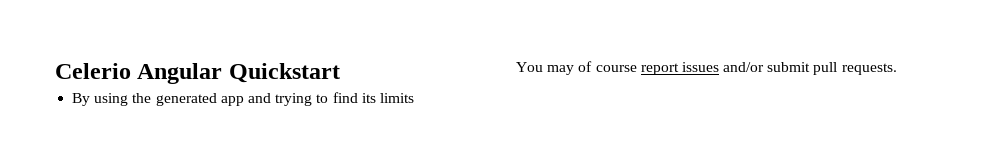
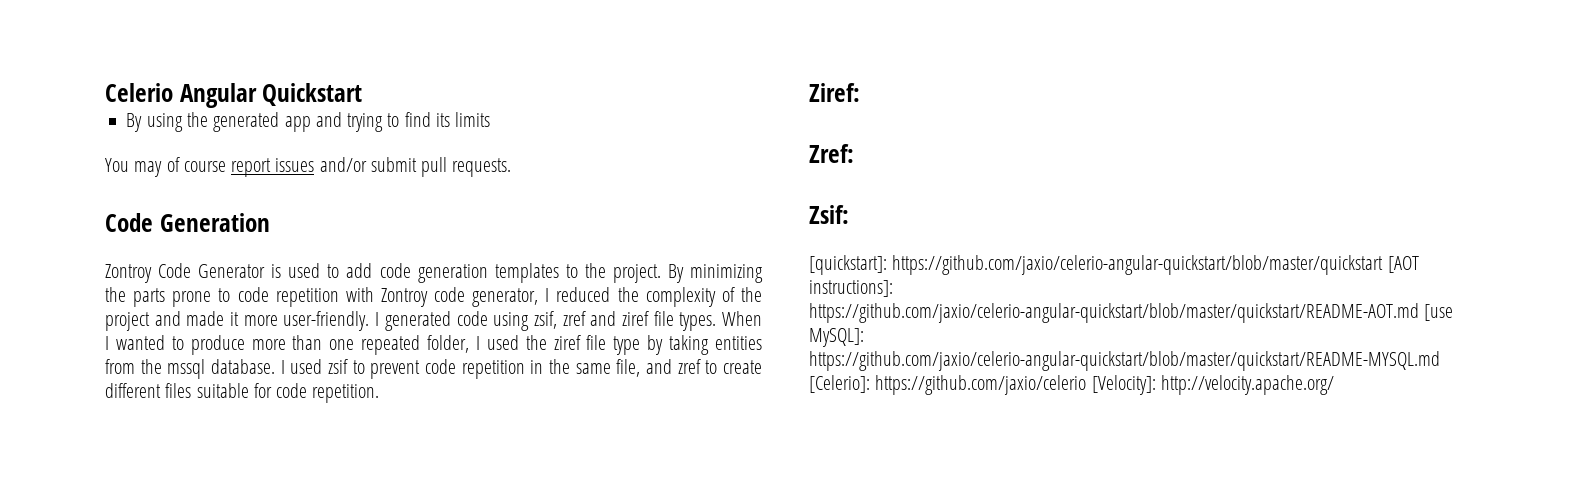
+ Code Generation
+ Zontroy Code Generator is used to add code generation templates to the project. By minimizing the parts prone to code repetition with Zontroy code generator, I reduced the complexity of the project and made it more user-friendly. I generated code using zsif, zref and ziref file types. When I wanted to produce more than one repeated folder, I used the ziref file type by taking entities from the mssql database. I used zsif to prevent code repetition in the same file, and zref to create different files suitable for code repetition.
+ Ziref:
+ Zref:
+ Zsif:
+ [quickstart]: https://github.com/jaxio/celerio-angular-quickstart/blob/master/quickstart [AOT instructions]: https://github.com/jaxio/celerio-angular-quickstart/blob/master/quickstart/README-AOT.md [use MySQL]: https://github.com/jaxio/celerio-angular-quickstart/blob/master/quickstart/README-MYSQL.md [Celerio]: https://github.com/jaxio/celerio [Velocity]: http://velocity.apache.org/

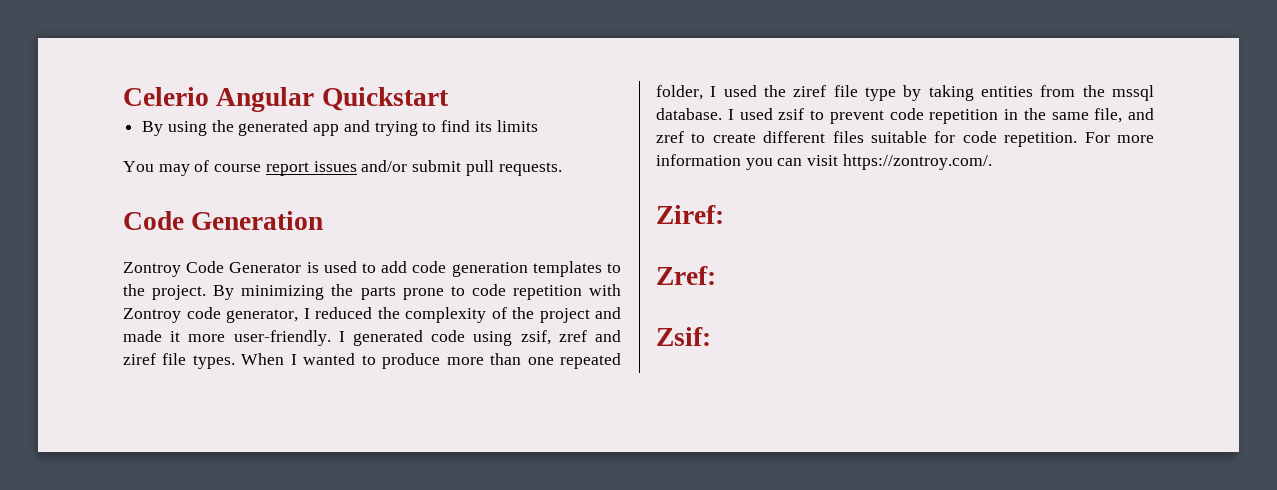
- I used zsif to prevent code repetition in the same file, and zref to create different files suitable for code repetition.
+ I used zsif to prevent code repetition in the same file, and zref to create different files suitable for code repetition. For more information you can visit https://zontroy.com/.
  Ziref:
  Zref:
  Zsif:
- [quickstart]: https://github.com/jaxio/celerio-angular-quickstart/blob/master/quickstart [AOT instructions]: https://github.com/jaxio/celerio-angular-quickstart/blob/master/quickstart/README-AOT.md [use MySQL]: https://github.com/jaxio/celerio-angular-quickstart/blob/master/quickstart/README-MYSQL.md [Celerio]: https://github.com/jaxio/celerio [Velocity]: http://velocity.apache.org/

